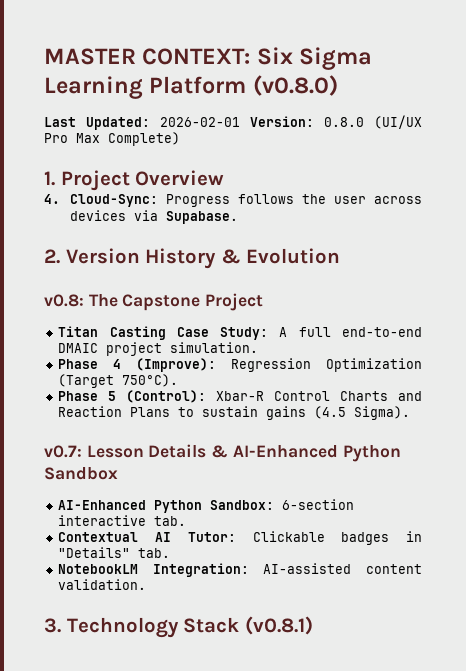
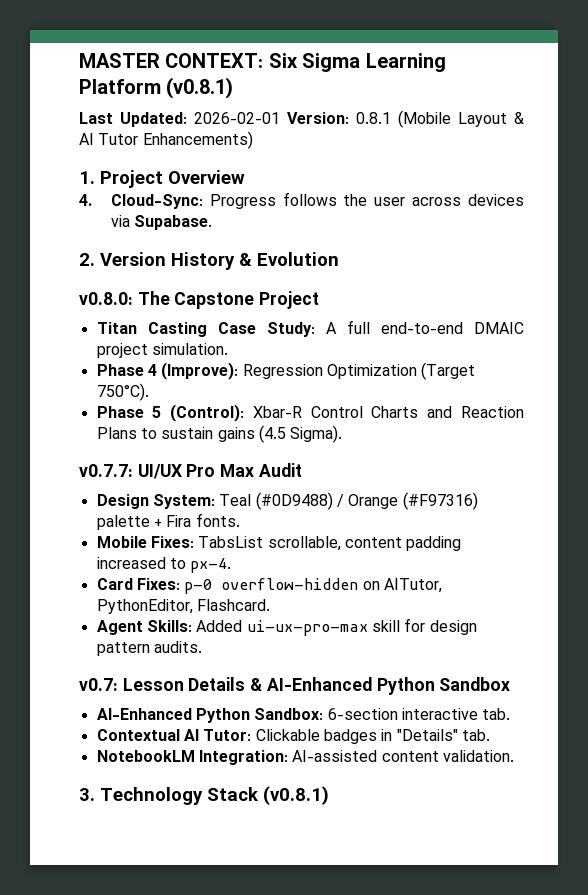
- MASTER CONTEXT: Six Sigma Learning Platform (v0.8.0)
+ MASTER CONTEXT: Six Sigma Learning Platform (v0.8.1)
- Last Updated: 2026-02-01 Version: 0.8.0 (UI/UX Pro Max Complete)
+ Last Updated: 2026-02-01 Version: 0.8.1 (Mobile Layout & AI Tutor Enhancements)
- v0.8: The Capstone Project
+ v0.8.0: The Capstone Project
+ v0.7.7: UI/UX Pro Max Audit
+ Design System: Teal (#0D9488) / Orange (#F97316) palette + Fira fonts.
+ Mobile Fixes: TabsList scrollable, content padding increased to px-4.
+ Card Fixes: p-0 overflow-hidden on AITutor, PythonEditor, Flashcard.
+ Agent Skills: Added ui-ux-pro-max skill for design pattern audits.

